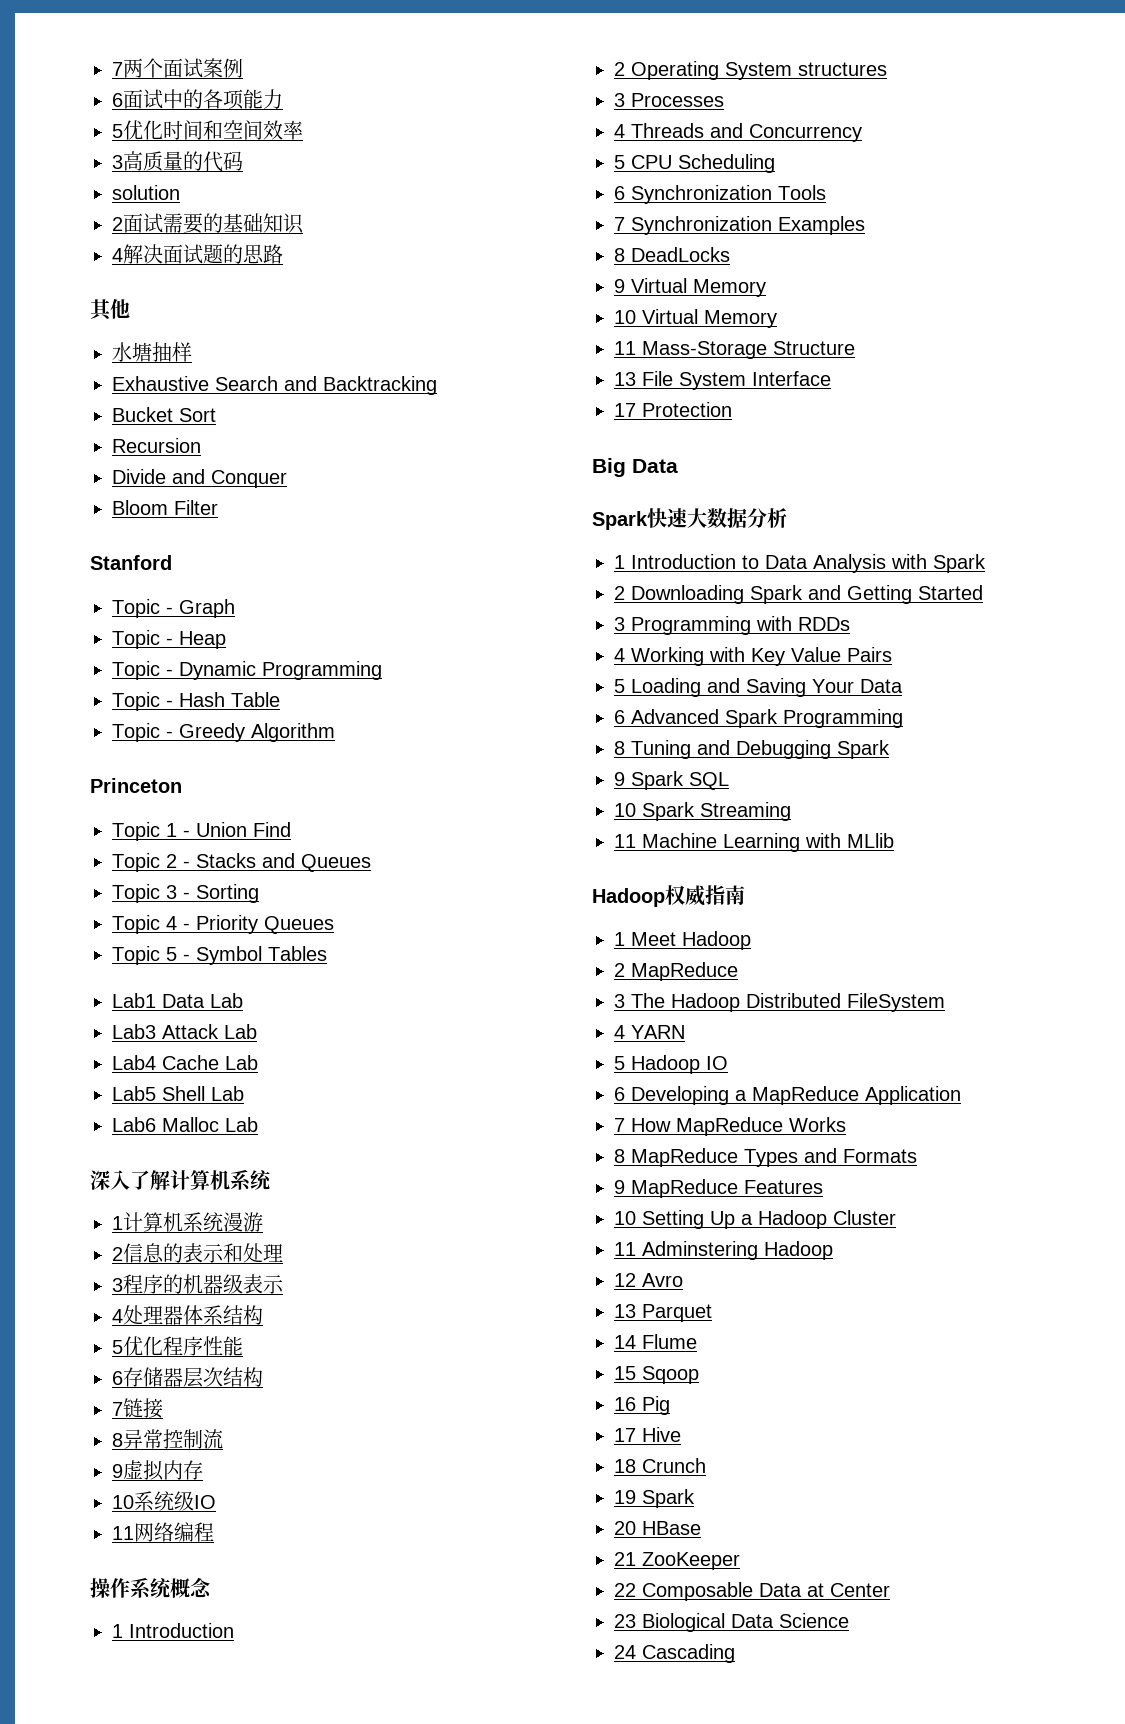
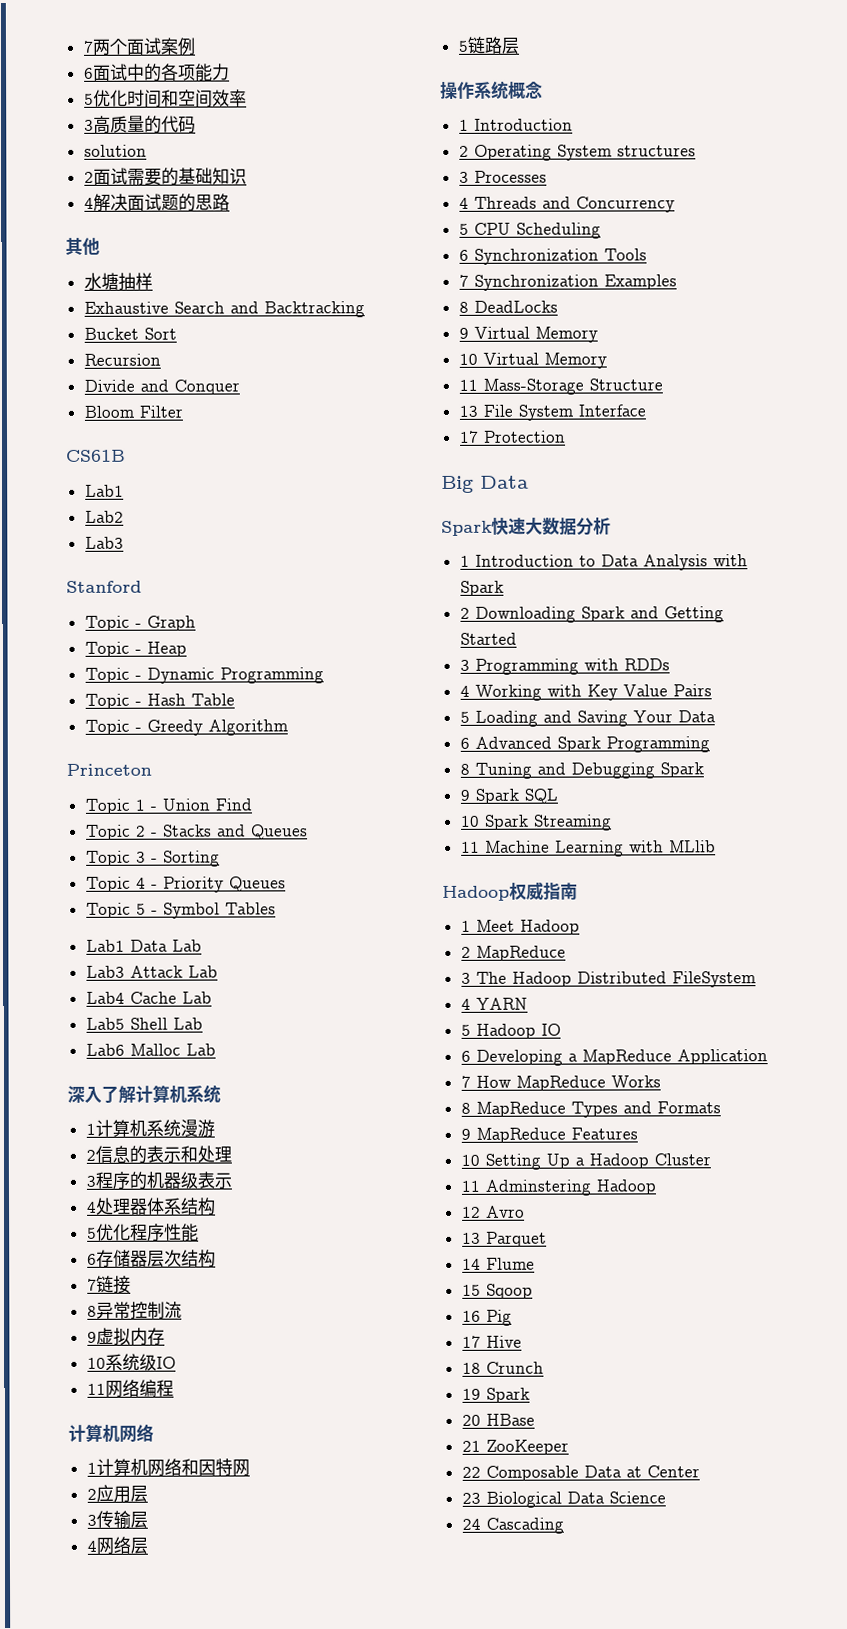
+ CS61B
+ Lab1
+ Lab2
+ Lab3
  11网络编程
+ 计算机网络
+ 1计算机网络和因特网
+ 2应用层
+ 3传输层
+ 4网络层
+ 5链路层

